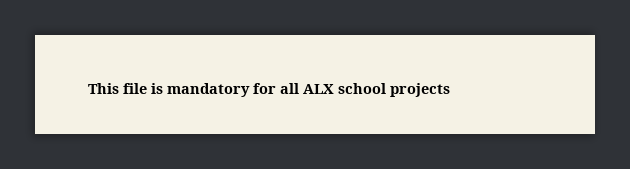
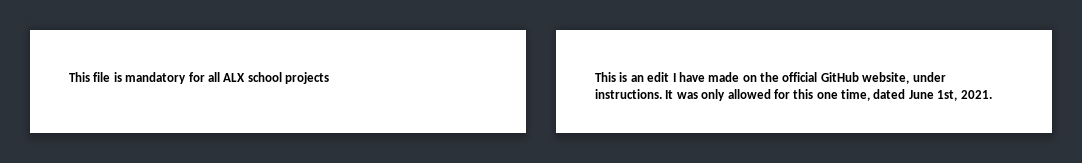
+ This is an edit I have made on the official GitHub website, under instructions. It was only allowed for this one time, dated June 1st, 2021.

